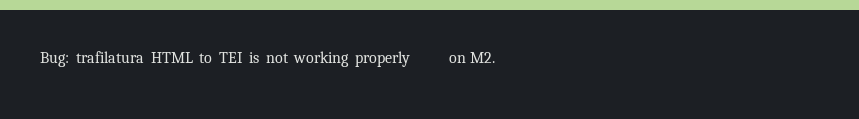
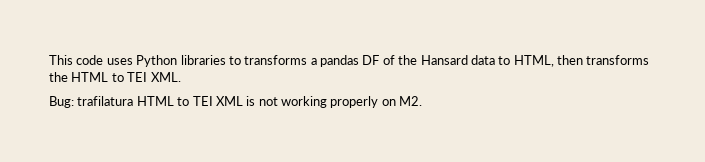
+ This code uses Python libraries to transforms a pandas DF of the Hansard data to HTML, then transforms the HTML to TEI XML.
- Bug: trafilatura HTML to TEI is not working properly on M2.
+ Bug: trafilatura HTML to TEI XML is not working properly on M2.

